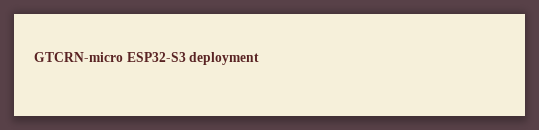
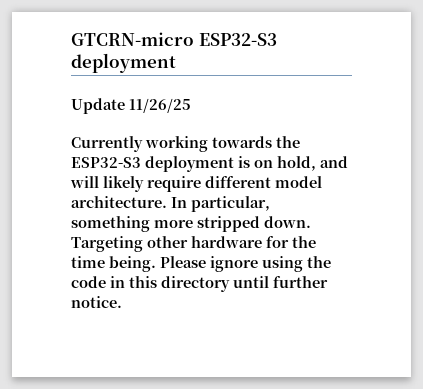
+ Update 11/26/25
+ Currently working towards the ESP32-S3 deployment is on hold, and will likely require different model architecture. In particular, something more stripped down. Targeting other hardware for the time being. Please ignore using the code in this directory until further notice.

